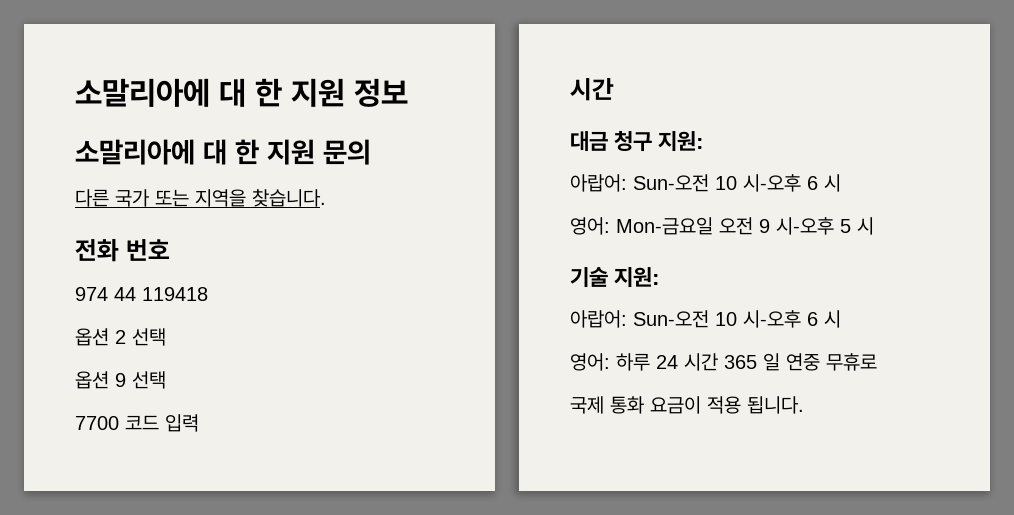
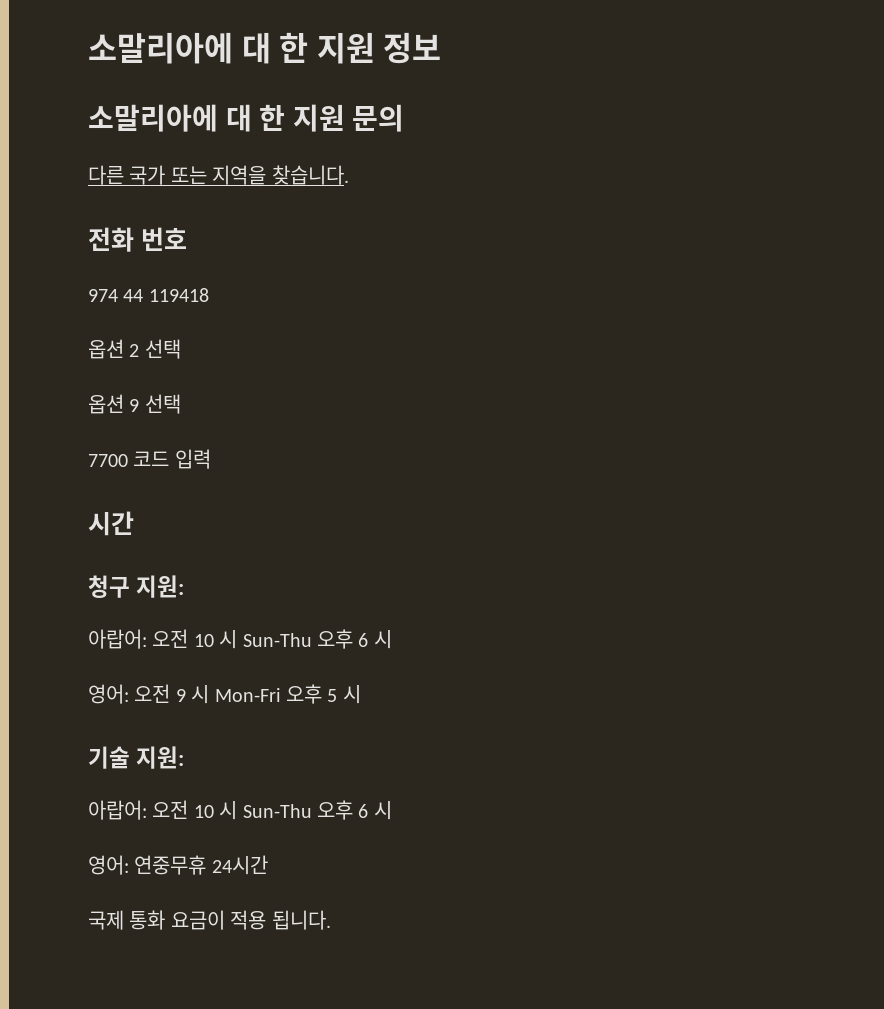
- 대금 청구 지원:
- 아랍어: Sun-오전 10 시-오후 6 시
- 영어: Mon-금요일 오전 9 시-오후 5 시
+ 청구 지원:
+ 아랍어: 오전 10 시 Sun-Thu 오후 6 시
+ 영어: 오전 9 시 Mon-Fri 오후 5 시
  기술 지원:
- 아랍어: Sun-오전 10 시-오후 6 시
- 영어: 하루 24 시간 365 일 연중 무휴로
+ 아랍어: 오전 10 시 Sun-Thu 오후 6 시
+ 영어: 연중무휴 24시간

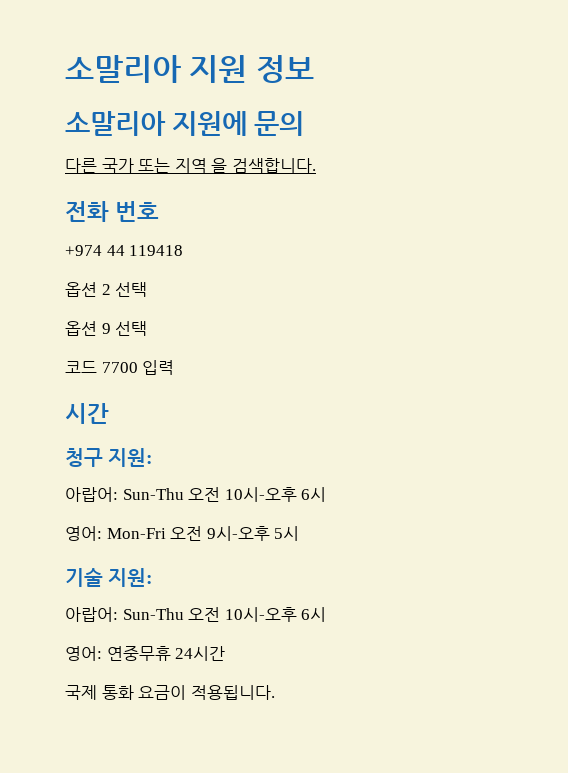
- 소말리아에 대 한 지원 정보
+ 소말리아 지원 정보
- 소말리아에 대 한 지원 문의
+ 소말리아 지원에 문의
- 다른 국가 또는 지역을 찾습니다.
+ 다른 국가 또는 지역 을 검색합니다.
- 974 44 119418
+ +974 44 119418
- 7700 코드 입력
+ 코드 7700 입력
  청구 지원:
- 아랍어: 오전 10 시 Sun-Thu 오후 6 시
- 영어: 오전 9 시 Mon-Fri 오후 5 시
+ 아랍어: Sun-Thu 오전 10시-오후 6시
+ 영어: Mon-Fri 오전 9시-오후 5시
  기술 지원:
- 아랍어: 오전 10 시 Sun-Thu 오후 6 시
+ 아랍어: Sun-Thu 오전 10시-오후 6시
- 국제 통화 요금이 적용 됩니다.
+ 국제 통화 요금이 적용됩니다.

